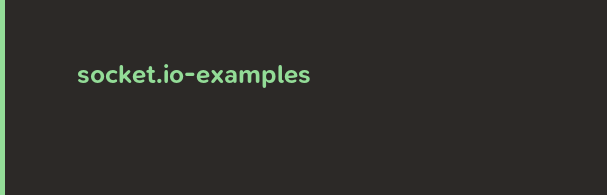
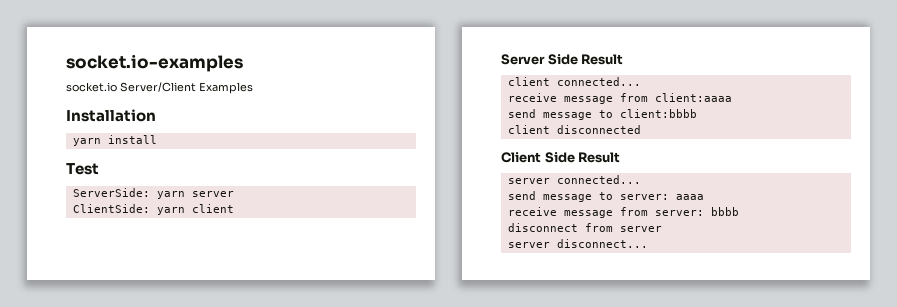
+ socket.io Server/Client Examples
+ Installation
+ yarn install
+ Test
+ ServerSide: yarn server
+ ClientSide: yarn client
+ Server Side Result
+ client connected...
+ receive message from client:aaaa
+ send message to client:bbbb
+ client disconnected
+ Client Side Result
+ server connected...
+ send message to server: aaaa
+ receive message from server: bbbb
+ disconnect from server
+ server disconnect...

